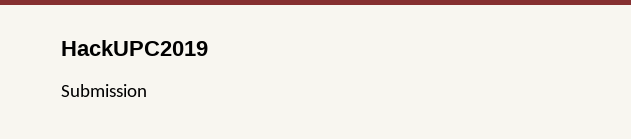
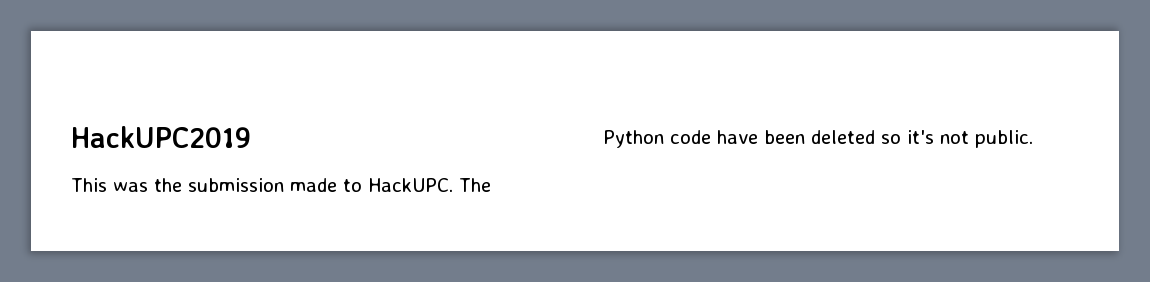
- Submission
+ This was the submission made to HackUPC. The Python code have been deleted so it's not public.

